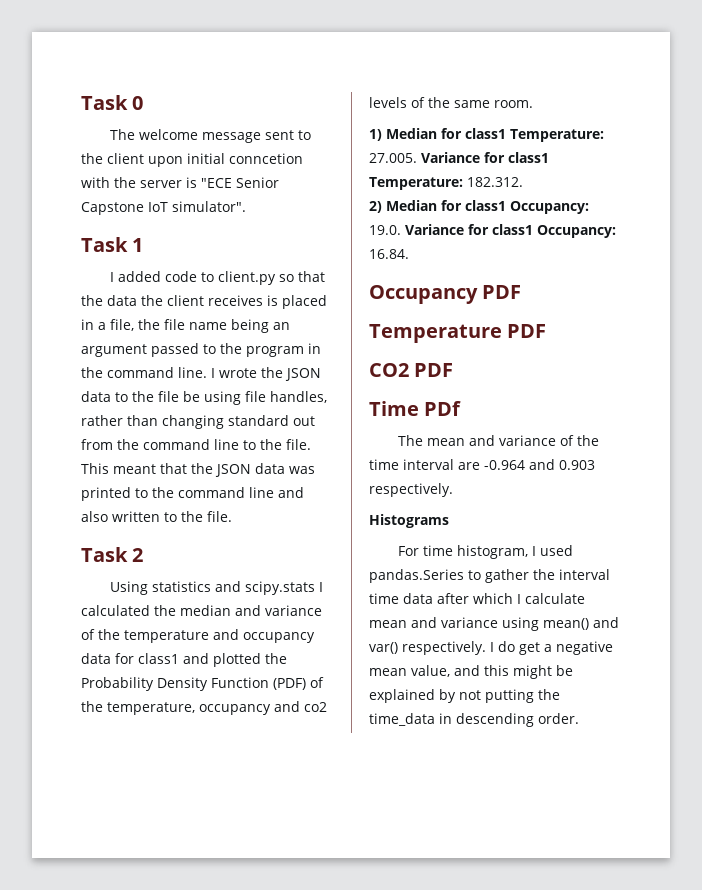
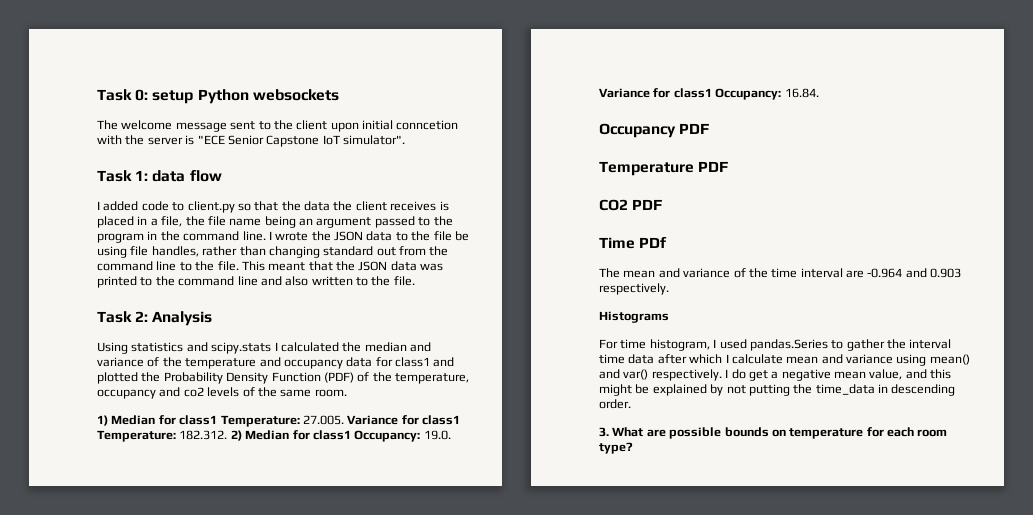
- Task 0
+ Task 0: setup Python websockets
- Task 1
+ Task 1: data flow
- Task 2
+ Task 2: Analysis
- 1) Median for class1 Temperature: 27.005. Variance for class1 Temperature: 182.312.
- 2) Median for class1 Occupancy: 19.0. Variance for class1 Occupancy: 16.84.
+ 1) Median for class1 Temperature: 27.005. Variance for class1 Temperature: 182.312. 2) Median for class1 Occupancy: 19.0. Variance for class1 Occupancy: 16.84.
+ 3. What are possible bounds on temperature for each room type?

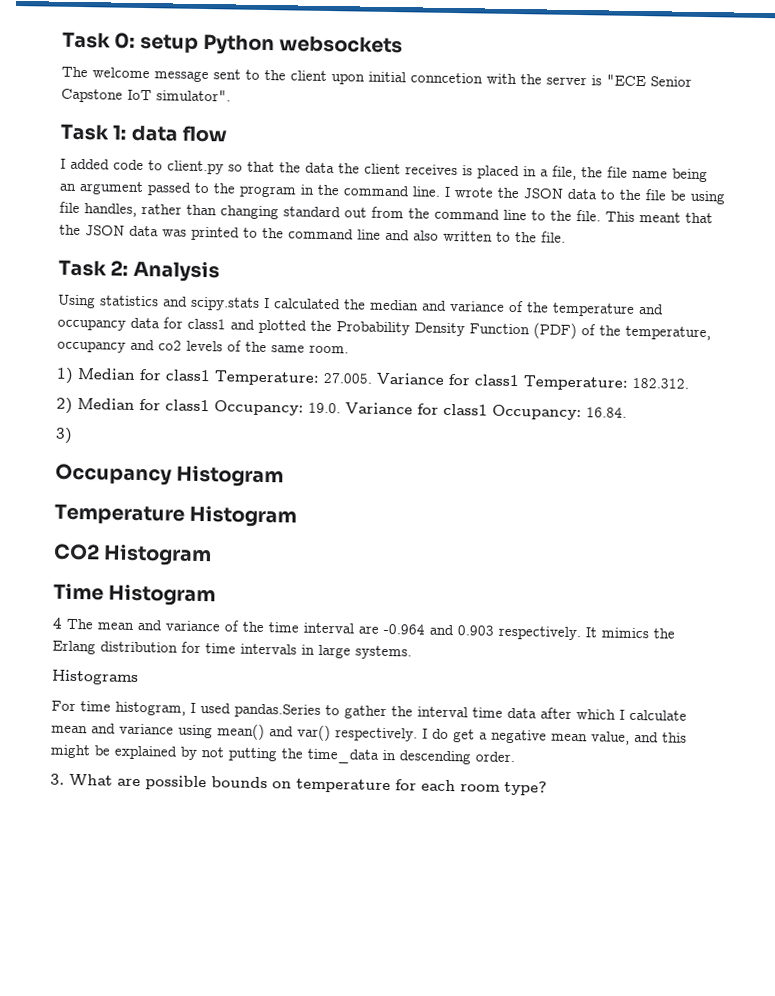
- 1) Median for class1 Temperature: 27.005. Variance for class1 Temperature: 182.312. 2) Median for class1 Occupancy: 19.0. Variance for class1 Occupancy: 16.84.
+ 1) Median for class1 Temperature: 27.005. Variance for class1 Temperature: 182.312.
+ 2) Median for class1 Occupancy: 19.0. Variance for class1 Occupancy: 16.84.
+ 3)
- Occupancy PDF
+ Occupancy Histogram
- Temperature PDF
+ Temperature Histogram
- CO2 PDF
+ CO2 Histogram
- Time PDf
- The mean and variance of the time interval are -0.964 and 0.903 respectively.
+ Time Histogram
+ 4 The mean and variance of the time interval are -0.964 and 0.903 respectively. It mimics the Erlang distribution for time intervals in large systems.

